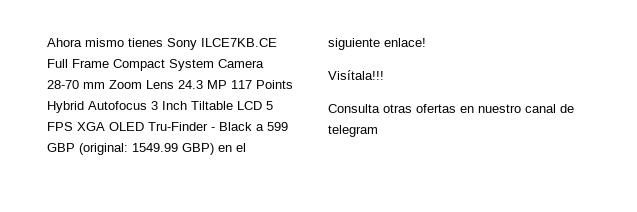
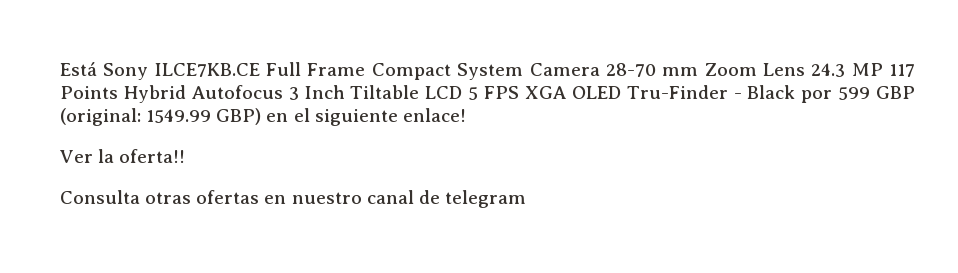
- Ahora mismo tienes Sony ILCE7KB.CE Full Frame Compact System Camera 28-70 mm Zoom Lens 24.3 MP 117 Points Hybrid Autofocus 3 Inch Tiltable LCD 5 FPS XGA OLED Tru-Finder - Black a 599 GBP (original: 1549.99 GBP) en el siguiente enlace!
+ Está Sony ILCE7KB.CE Full Frame Compact System Camera 28-70 mm Zoom Lens 24.3 MP 117 Points Hybrid Autofocus 3 Inch Tiltable LCD 5 FPS XGA OLED Tru-Finder - Black por 599 GBP (original: 1549.99 GBP) en el siguiente enlace!
- Visítala!!!
+ Ver la oferta!!

